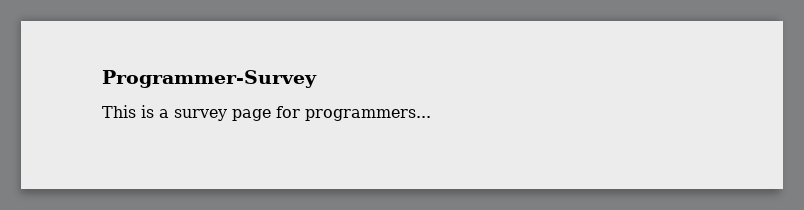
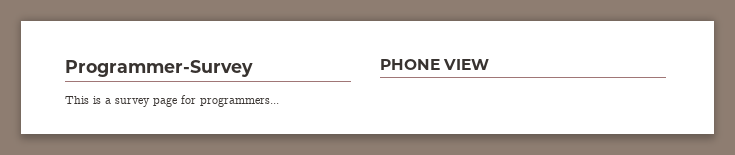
+ PHONE VIEW

